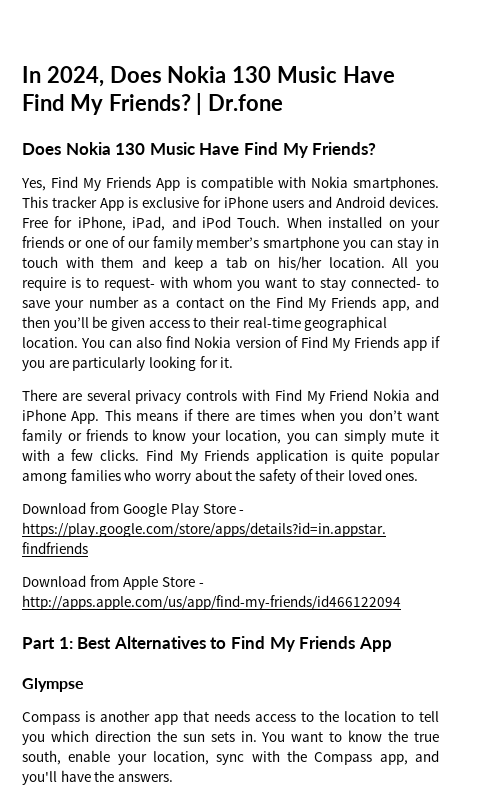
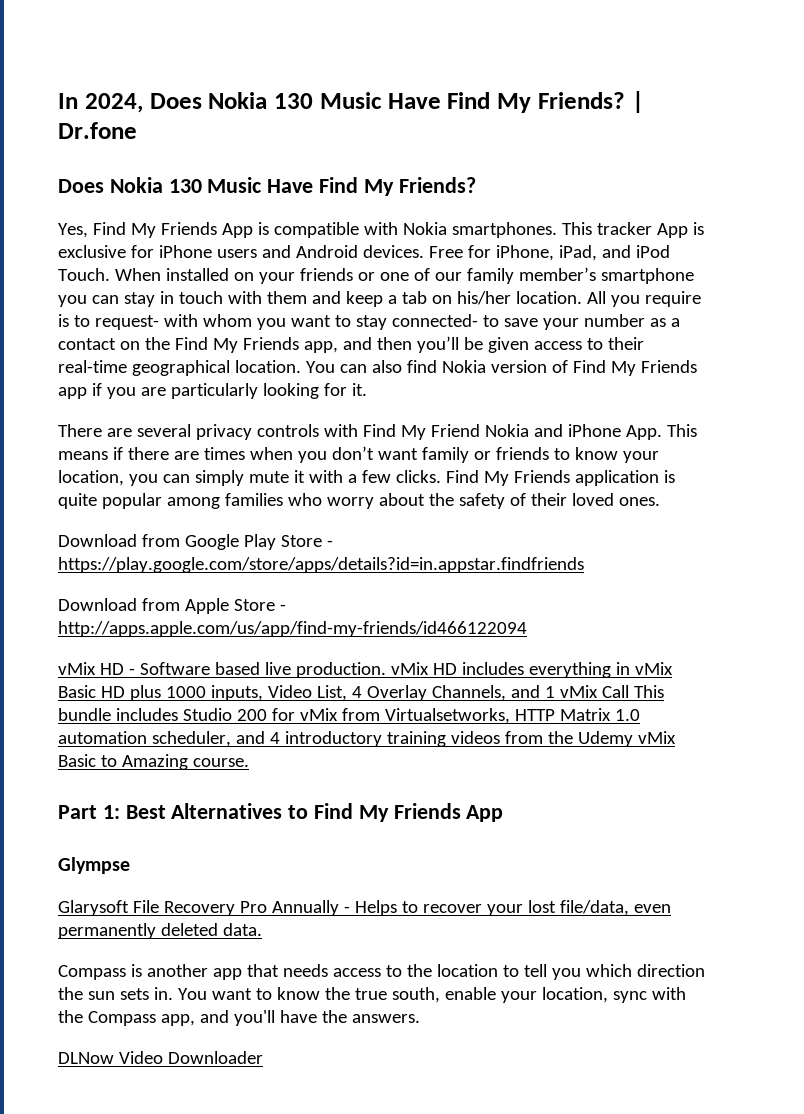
+ vMix HD - Software based live production. vMix HD includes everything in vMix Basic HD plus 1000 inputs, Video List, 4 Overlay Channels, and 1 vMix Call This bundle includes Studio 200 for vMix from Virtualsetworks, HTTP Matrix 1.0 automation scheduler, and 4 introductory training videos from the Udemy vMix Basic to Amazing course.
+ Glarysoft File Recovery Pro Annually - Helps to recover your lost file/data, even permanently deleted data.
+ DLNow Video Downloader

